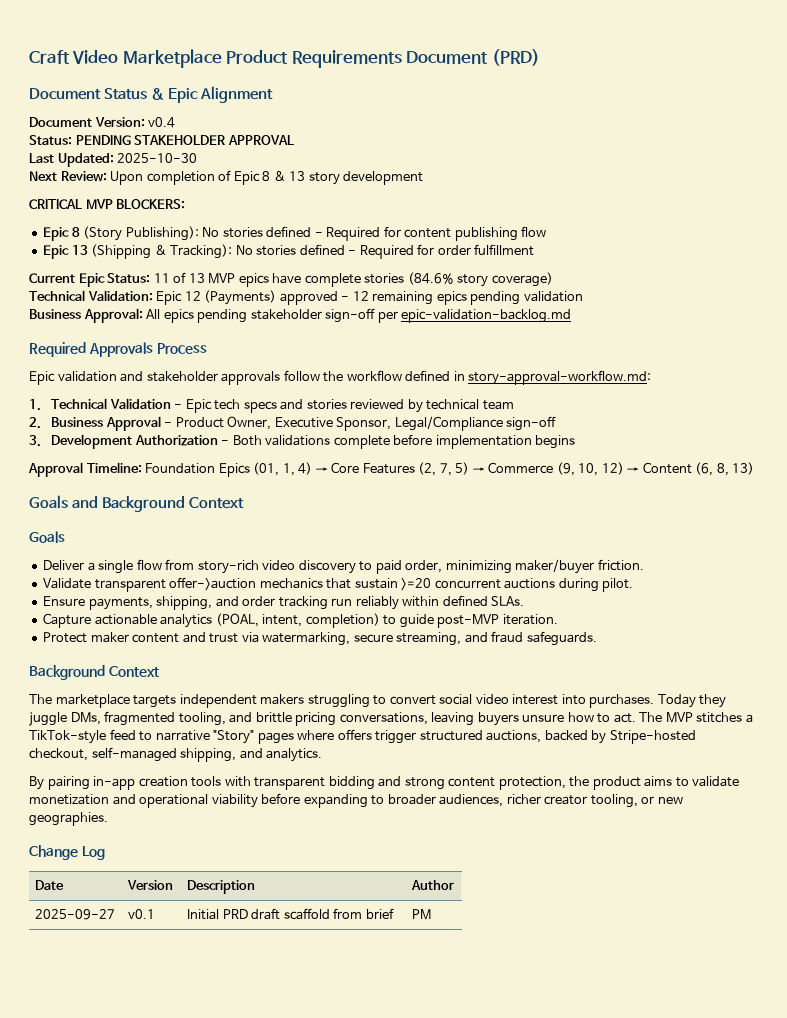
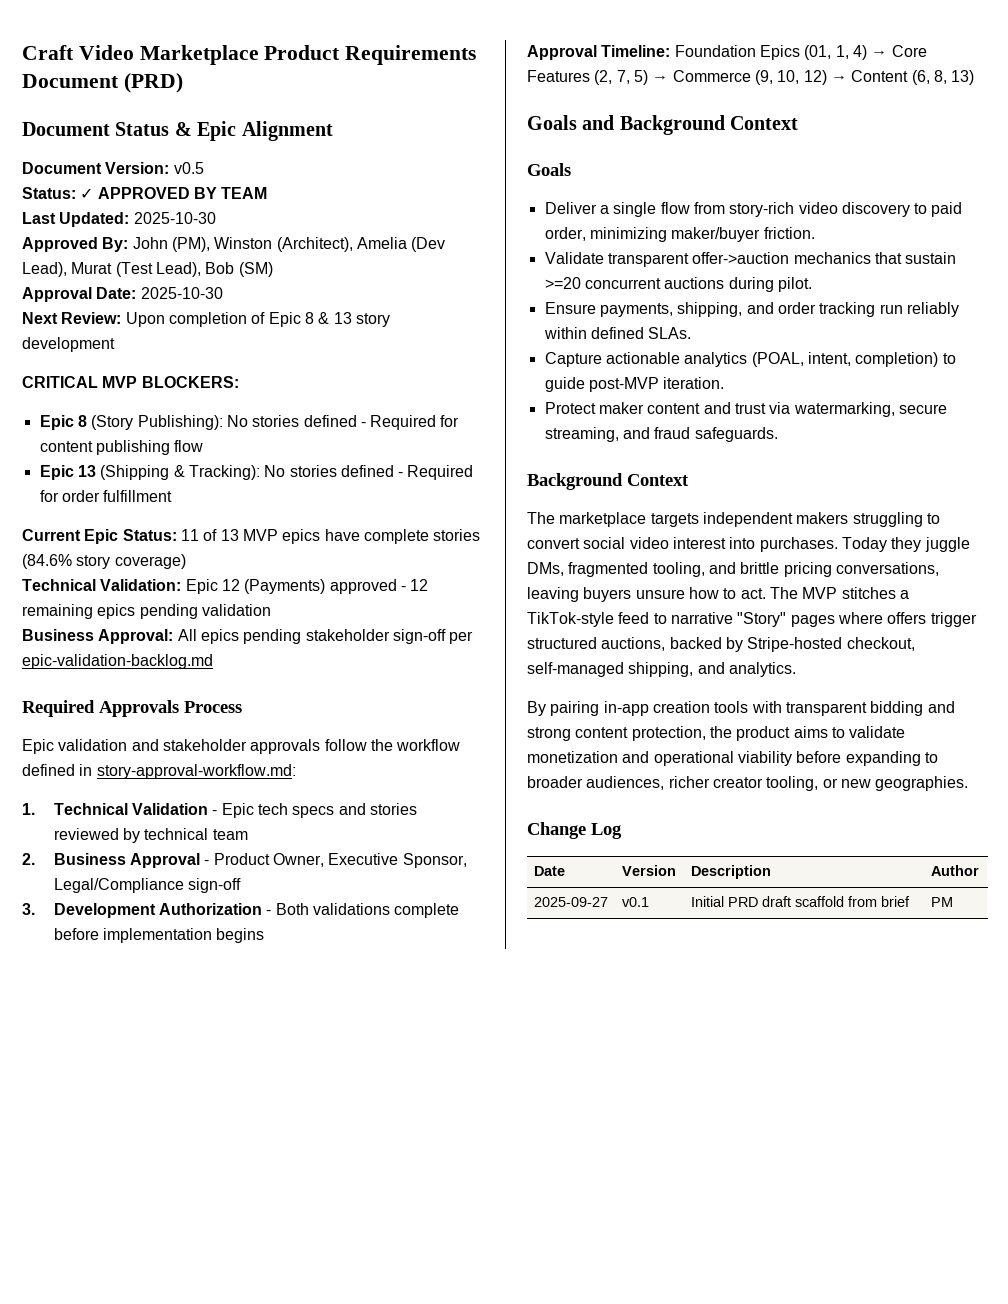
- Document Version: v0.4
- Status: PENDING STAKEHOLDER APPROVAL
+ Document Version: v0.5
+ Status: ✓ APPROVED BY TEAM
+ Approved By: John (PM), Winston (Architect), Amelia (Dev Lead), Murat (Test Lead), Bob (SM)
+ Approval Date: 2025-10-30

